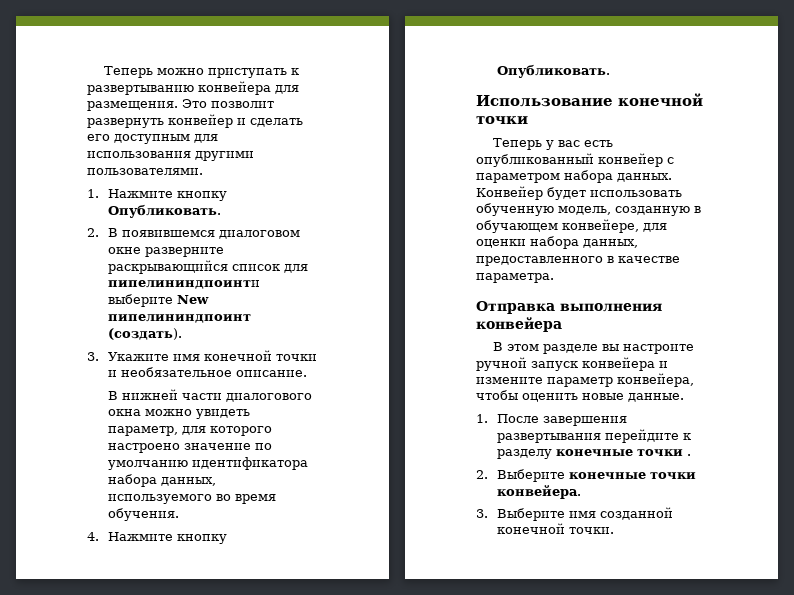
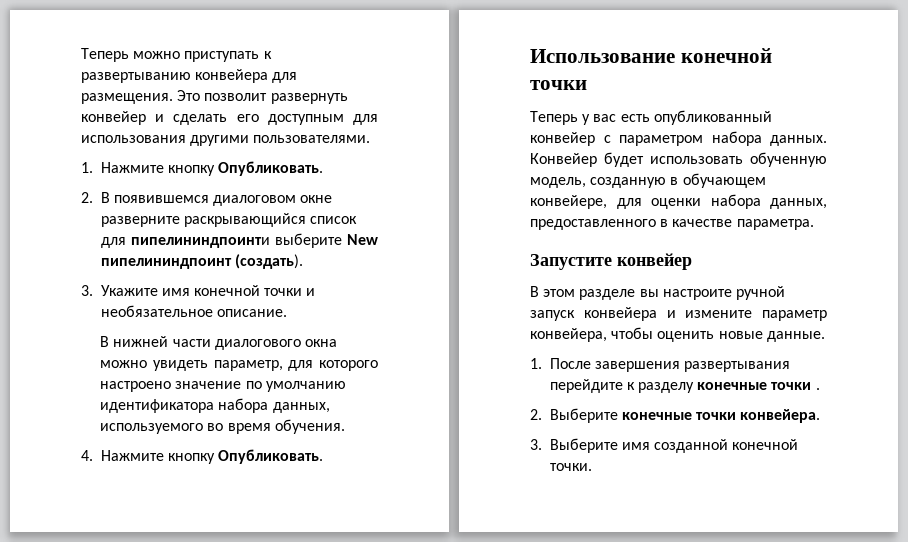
- Отправка выполнения конвейера
+ Запустите конвейер

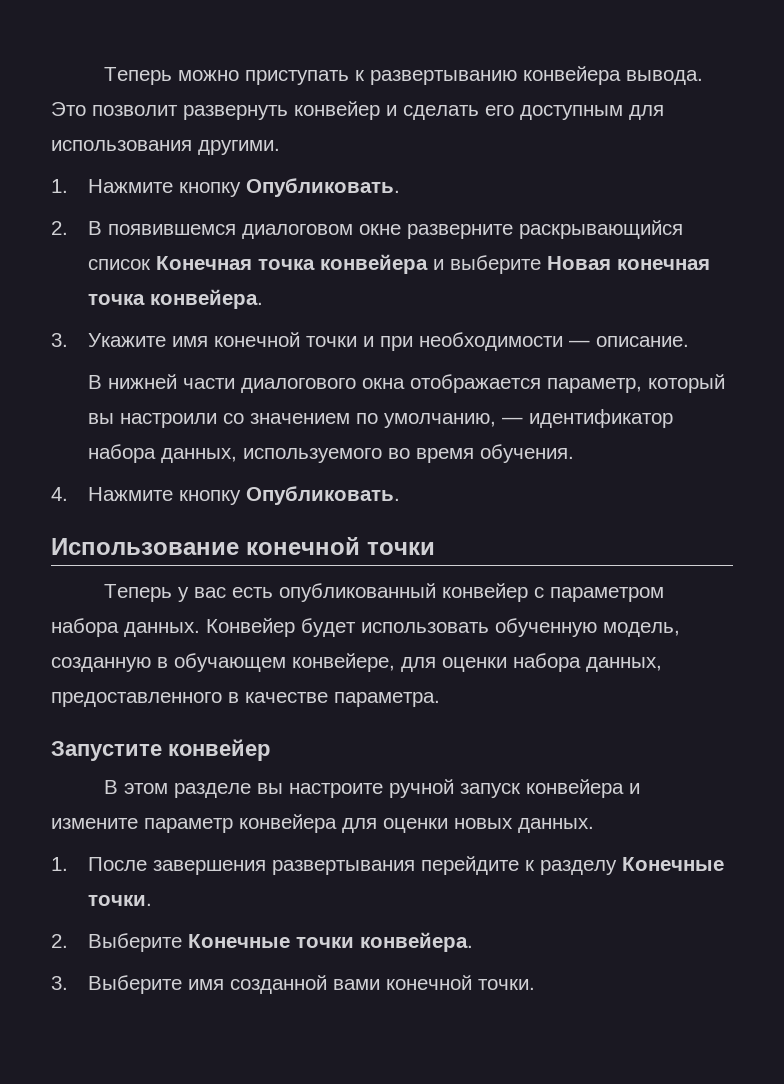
- Теперь можно приступать к развертыванию конвейера для размещения.
+ Теперь можно приступать к развертыванию конвейера вывода.
- Это позволит развернуть конвейер и сделать его доступным для использования другими пользователями.
+ Это позволит развернуть конвейер и сделать его доступным для использования другими.
- 2. В появившемся диалоговом окне разверните раскрывающийся список для пипелининдпоинти выберите New пипелининдпоинт (создать).
+ 2. В появившемся диалоговом окне разверните раскрывающийся список Конечная точка конвейера и выберите Новая конечная точка конвейера.
- 3. Укажите имя конечной точки и необязательное описание.
+ 3. Укажите имя конечной точки и при необходимости — описание.
- В нижней части диалогового окна можно увидеть параметр, для которого настроено значение по умолчанию идентификатора набора данных, используемого во время обучения.
+ В нижней части диалогового окна отображается параметр, который вы настроили со значением по умолчанию, — идентификатор набора данных, используемого во время обучения.
- В этом разделе вы настроите ручной запуск конвейера и измените параметр конвейера, чтобы оценить новые данные.
+ В этом разделе вы настроите ручной запуск конвейера и измените параметр конвейера для оценки новых данных.
- 1. После завершения развертывания перейдите к разделу конечные точки .
+ 1. После завершения развертывания перейдите к разделу Конечные точки.
- 2. Выберите конечные точки конвейера.
+ 2. Выберите Конечные точки конвейера.
- 3. Выберите имя созданной конечной точки.
+ 3. Выберите имя созданной вами конечной точки.

